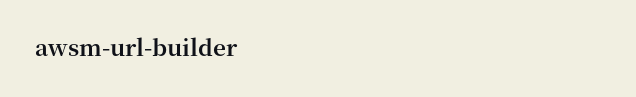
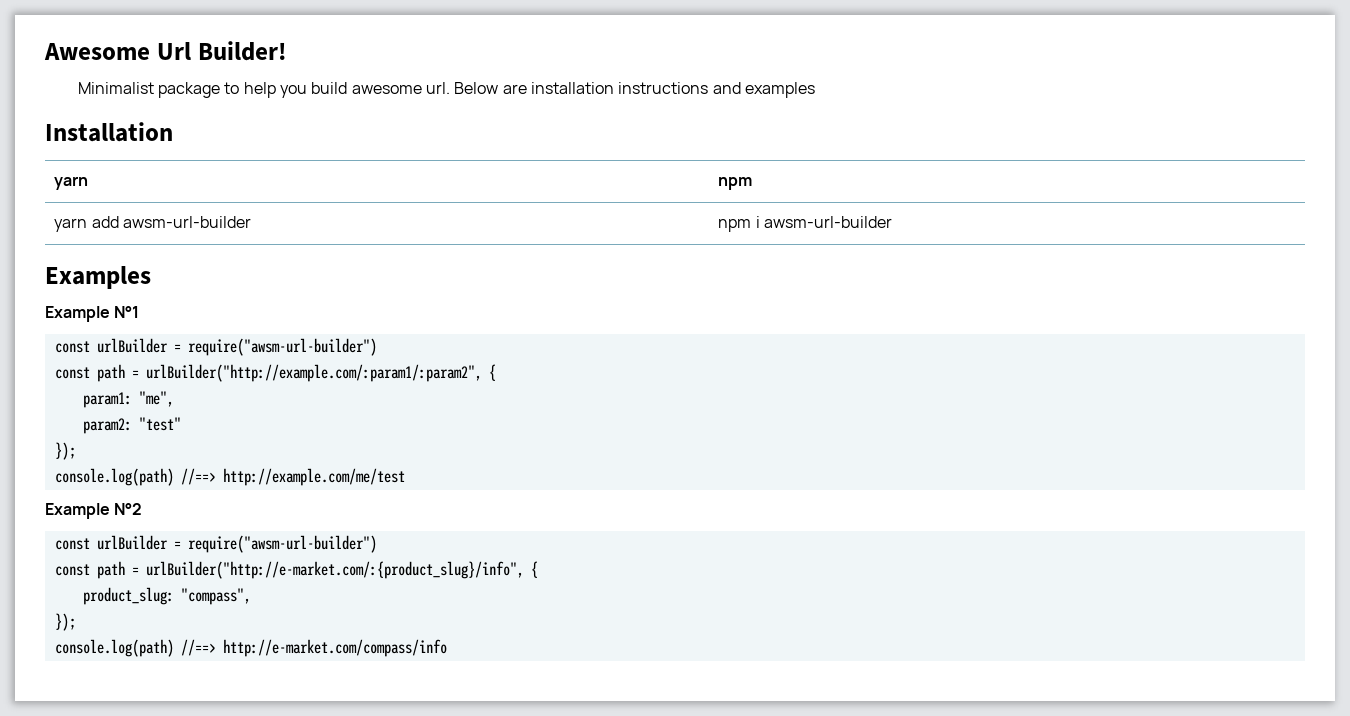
- awsm-url-builder
+ Awesome Url Builder!
+ Minimalist package to help you build awesome url. Below are installation instructions and examples
+ Installation
+ yarn | npm
+ yarn add awsm-url-builder | npm i awsm-url-builder
+ Examples
+ Example N°1
+ const urlBuilder = require("awsm-url-builder")
+ const path = urlBuilder("http://example.com/:param1/:param2", {
+ param1: "me",
+ param2: "test"
+ });
+ console.log(path) //==> http://example.com/me/test
+ Example N°2
+ const urlBuilder = require("awsm-url-builder")
+ const path = urlBuilder("http://e-market.com/:{product_slug}/info", {
+ product_slug: "compass",
+ });
+ console.log(path) //==> http://e-market.com/compass/info

